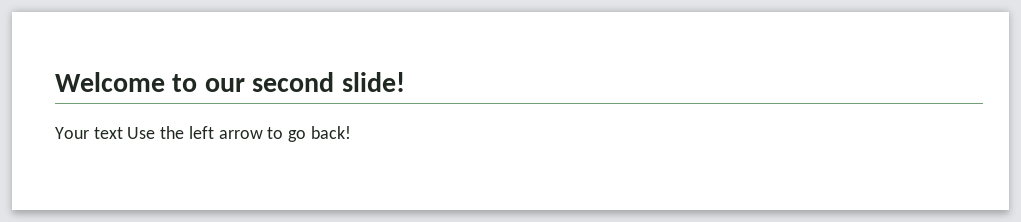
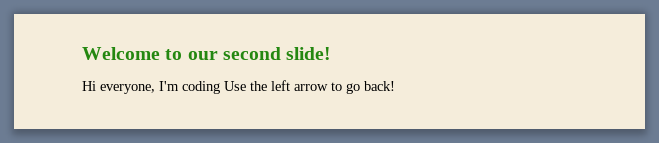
- Your text Use the left arrow to go back!
+ Hi everyone, I'm coding Use the left arrow to go back!

